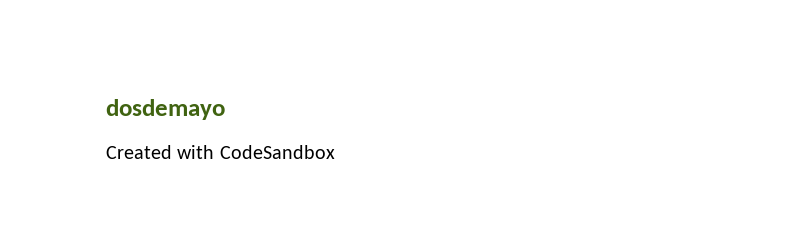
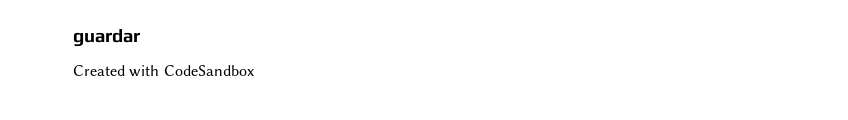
- dosdemayo
+ guardar

